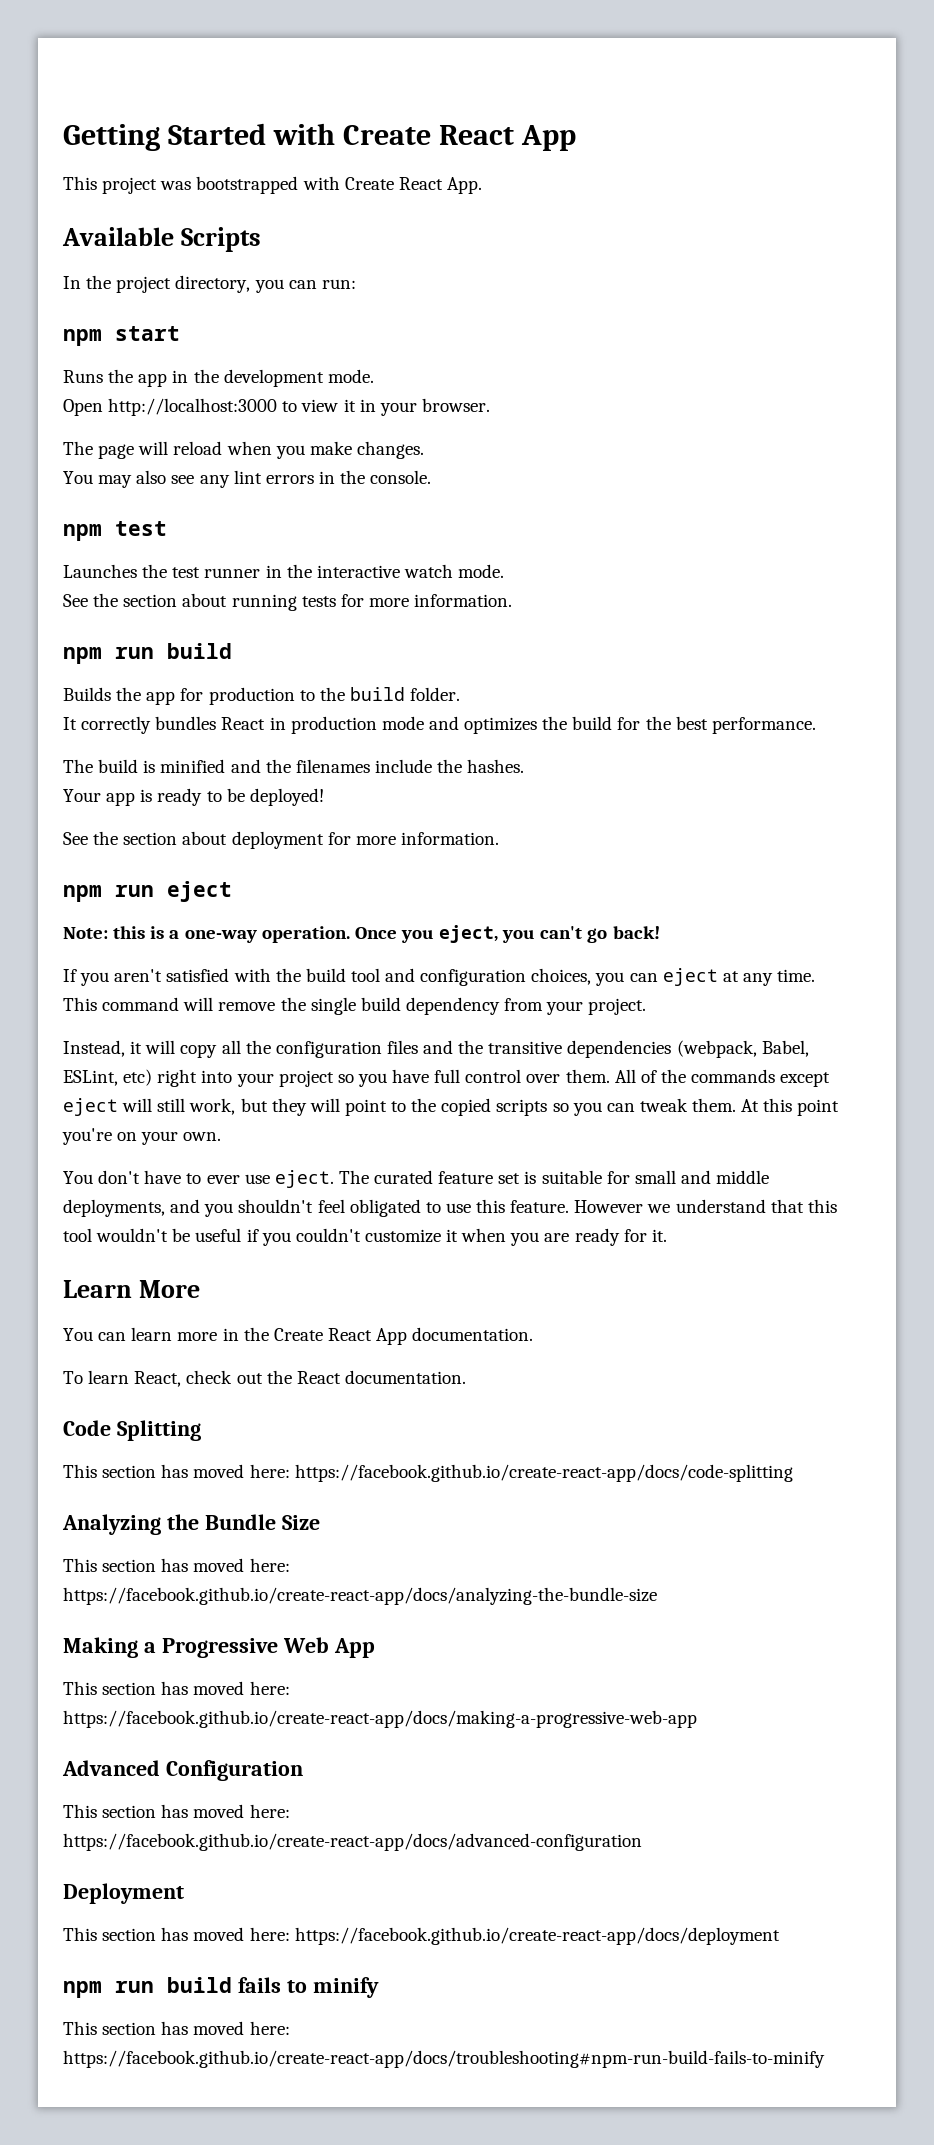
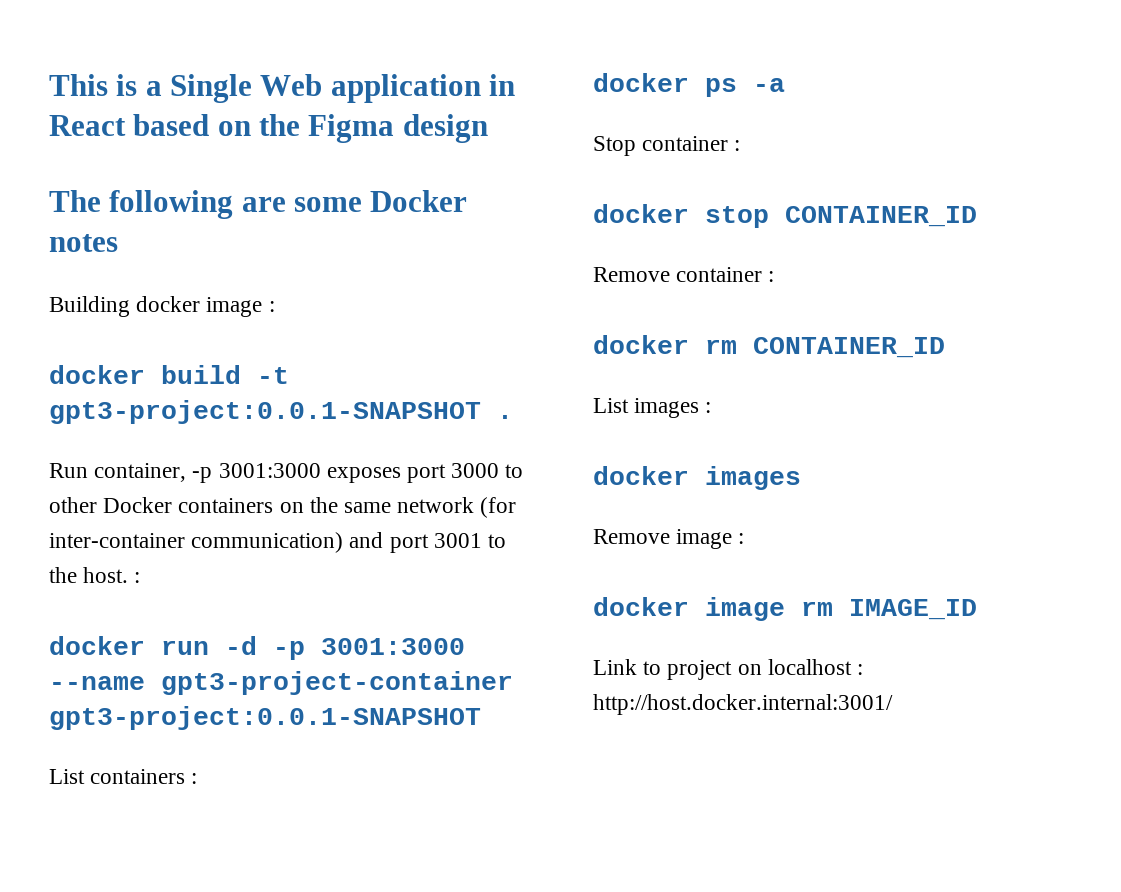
- Getting Started with Create React App
- This project was bootstrapped with Create React App.
- Available Scripts
- In the project directory, you can run:
- npm start
- Runs the app in the development mode.
- Open http://localhost:3000 to view it in your browser.
- The page will reload when you make changes.
- You may also see any lint errors in the console.
- npm test
- Launches the test runner in the interactive watch mode.
- See the section about running tests for more information.
- npm run build
- Builds the app for production to the build folder.
- It correctly bundles React in production mode and optimizes the build for the best performance.
- The build is minified and the filenames include the hashes.
- Your app is ready to be deployed!
- See the section about deployment for more information.
- npm run eject
- Note: this is a one-way operation. Once you eject, you can't go back!
- If you aren't satisfied with the build tool and configuration choices, you can eject at any time. This command will remove the single build dependency from your project.
- Instead, it will copy all the configuration files and the transitive dependencies (webpack, Babel, ESLint, etc) right into your project so you have full control over them. All of the commands except eject will still work, but they will point to the copied scripts so you can tweak them. At this point you're on your own.
- You don't have to ever use eject. The curated feature set is suitable for small and middle deployments, and you shouldn't feel obligated to use this feature. However we understand that this tool wouldn't be useful if you couldn't customize it when you are ready for it.
- Learn More
- You can learn more in the Create React App documentation.
- To learn React, check out the React documentation.
- Code Splitting
- This section has moved here: https://facebook.github.io/create-react-app/docs/code-splitting
- Analyzing the Bundle Size
- This section has moved here: https://facebook.github.io/create-react-app/docs/analyzing-the-bundle-size
- Making a Progressive Web App
- This section has moved here: https://facebook.github.io/create-react-app/docs/making-a-progressive-web-app
- Advanced Configuration
- This section has moved here: https://facebook.github.io/create-react-app/docs/advanced-configuration
- Deployment
- This section has moved here: https://facebook.github.io/create-react-app/docs/deployment
- npm run build fails to minify
- This section has moved here: https://facebook.github.io/create-react-app/docs/troubleshooting#npm-run-build-fails-to-minify
+ This is a Single Web application in React based on the Figma design
+ The following are some Docker notes
+ Building docker image :
+ docker build -t gpt3-project:0.0.1-SNAPSHOT .
+ Run container, -p 3001:3000 exposes port 3000 to other Docker containers on the same network (for inter-container communication) and port 3001 to the host. :
+ docker run -d -p 3001:3000 --name gpt3-project-container gpt3-project:0.0.1-SNAPSHOT
+ List containers :
+ docker ps -a
+ Stop container :
+ docker stop CONTAINER_ID
+ Remove container :
+ docker rm CONTAINER_ID
+ List images :
+ docker images
+ Remove image :
+ docker image rm IMAGE_ID
+ Link to project on localhost : http://host.docker.internal:3001/

